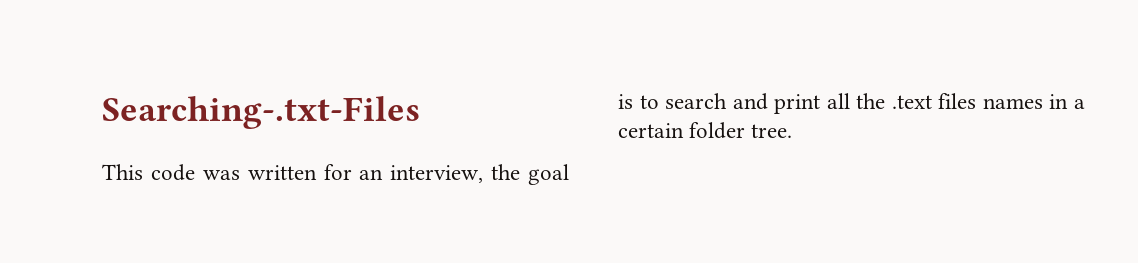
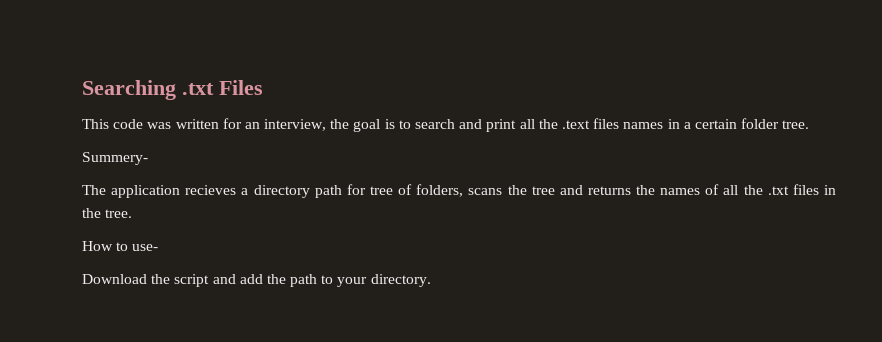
- Searching-.txt-Files
+ Searching .txt Files
+ Summery-
+ The application recieves a directory path for tree of folders, scans the tree and returns the names of all the .txt files in the tree.
+ How to use-
+ Download the script and add the path to your directory.

